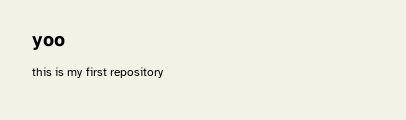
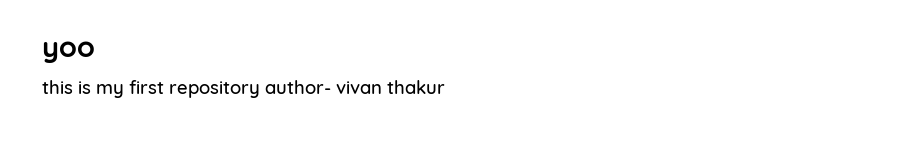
- this is my first repository
+ this is my first repository author- vivan thakur

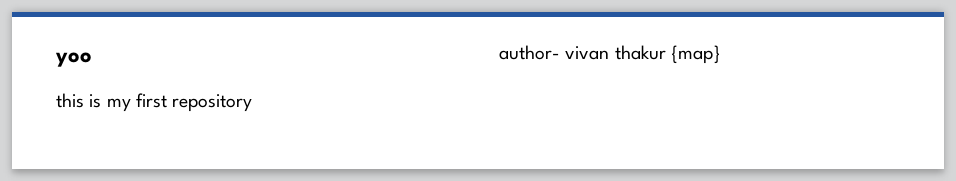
- this is my first repository author- vivan thakur
+ this is my first repository
+ author- vivan thakur {map}

